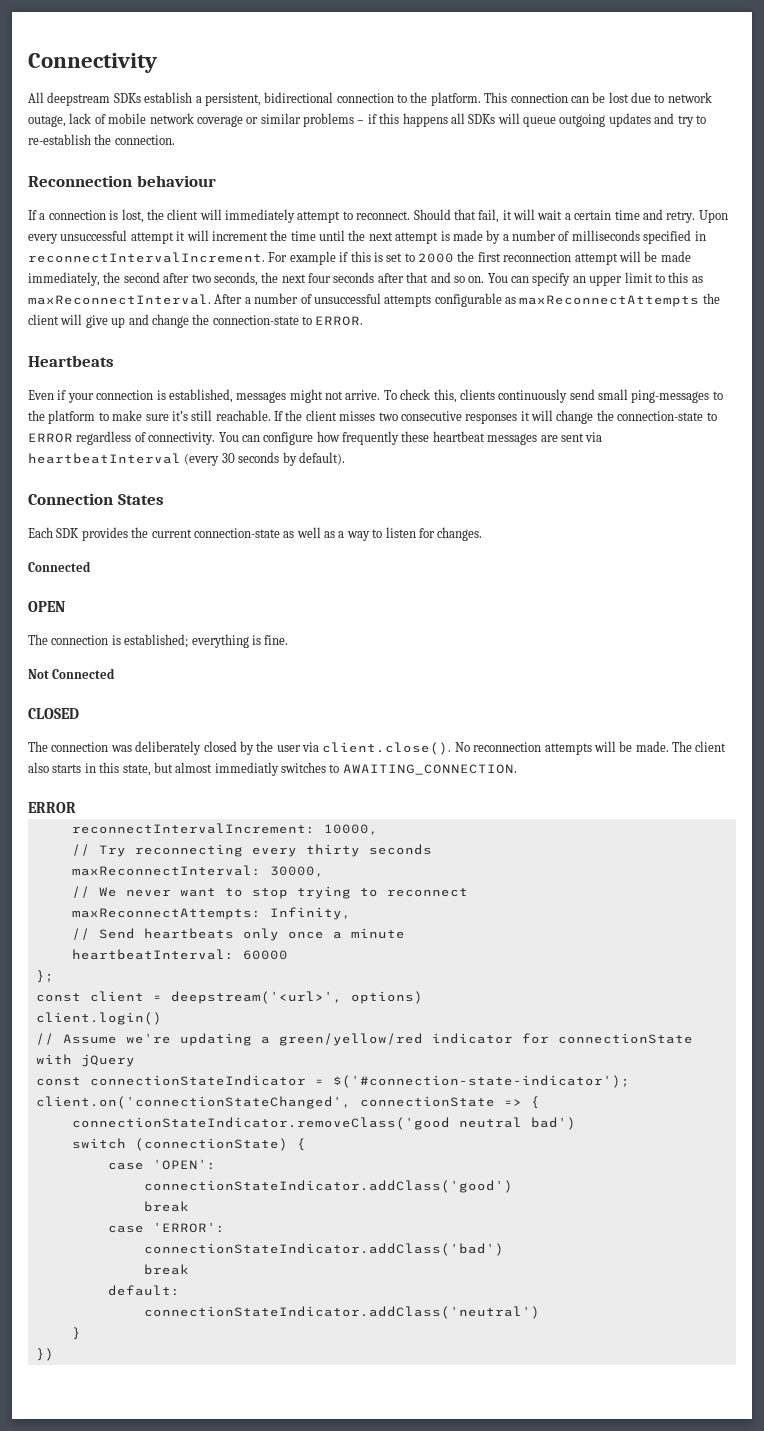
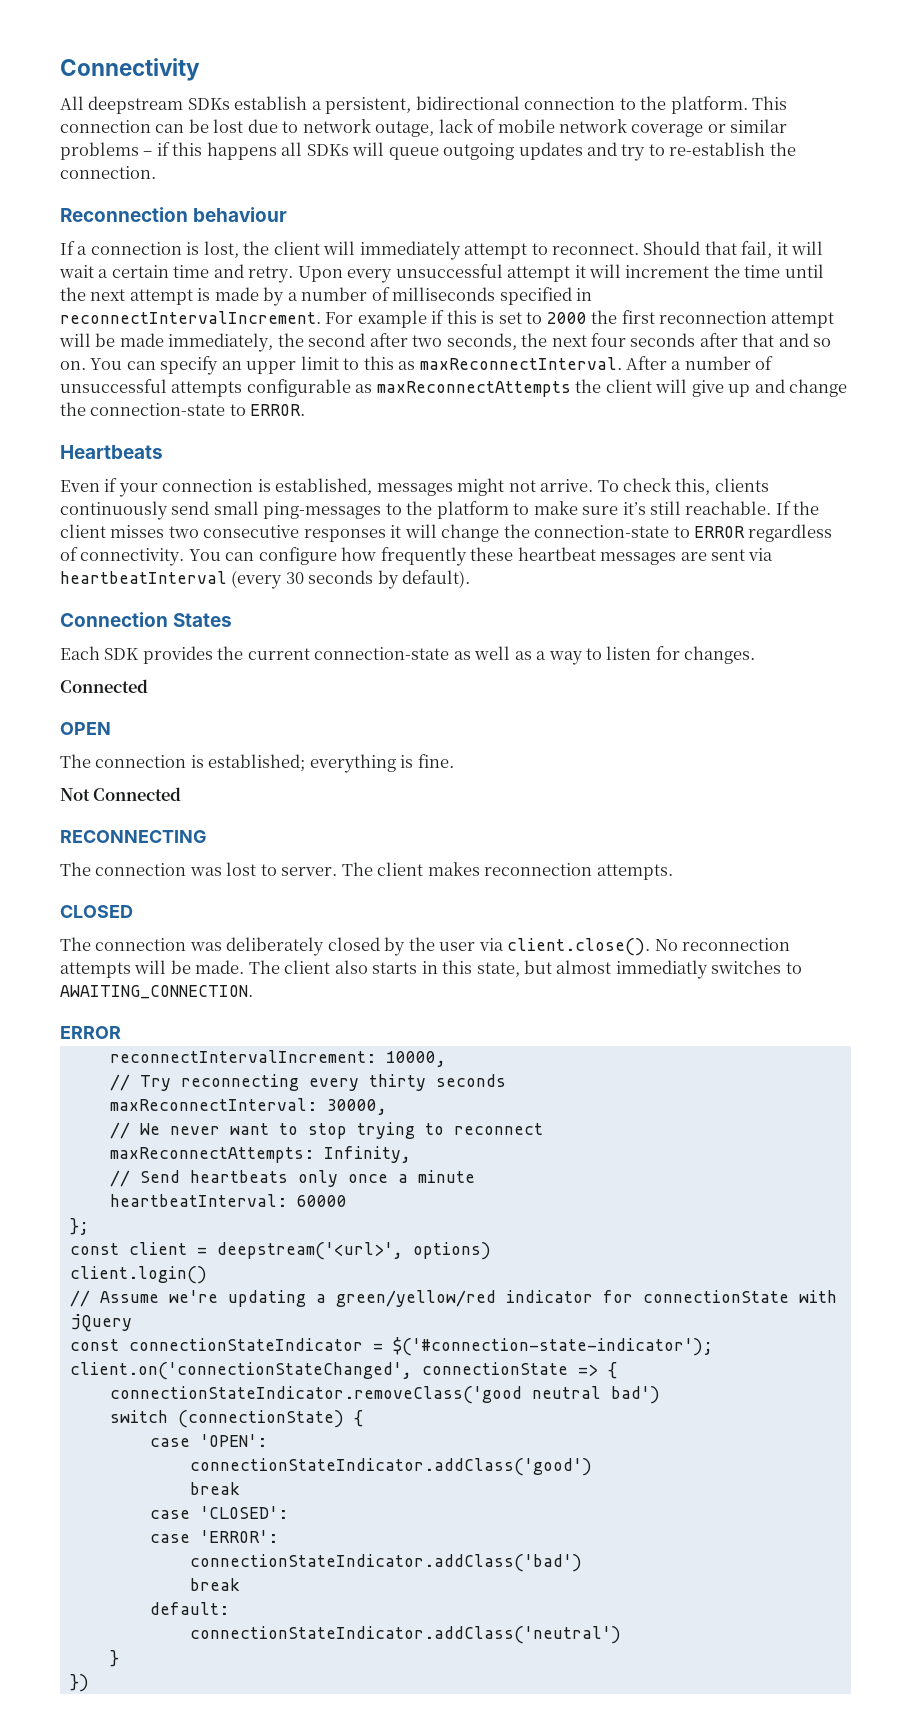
+ RECONNECTING
+ The connection was lost to server. The client makes reconnection attempts.
+ case 'CLOSED':

